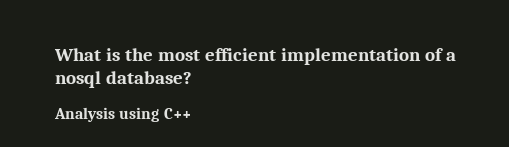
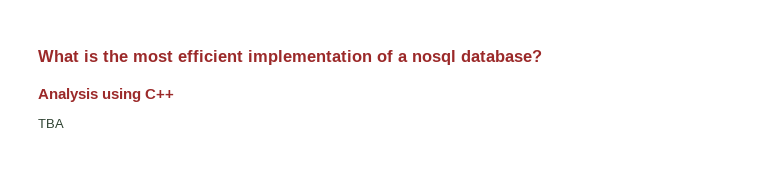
+ TBA

